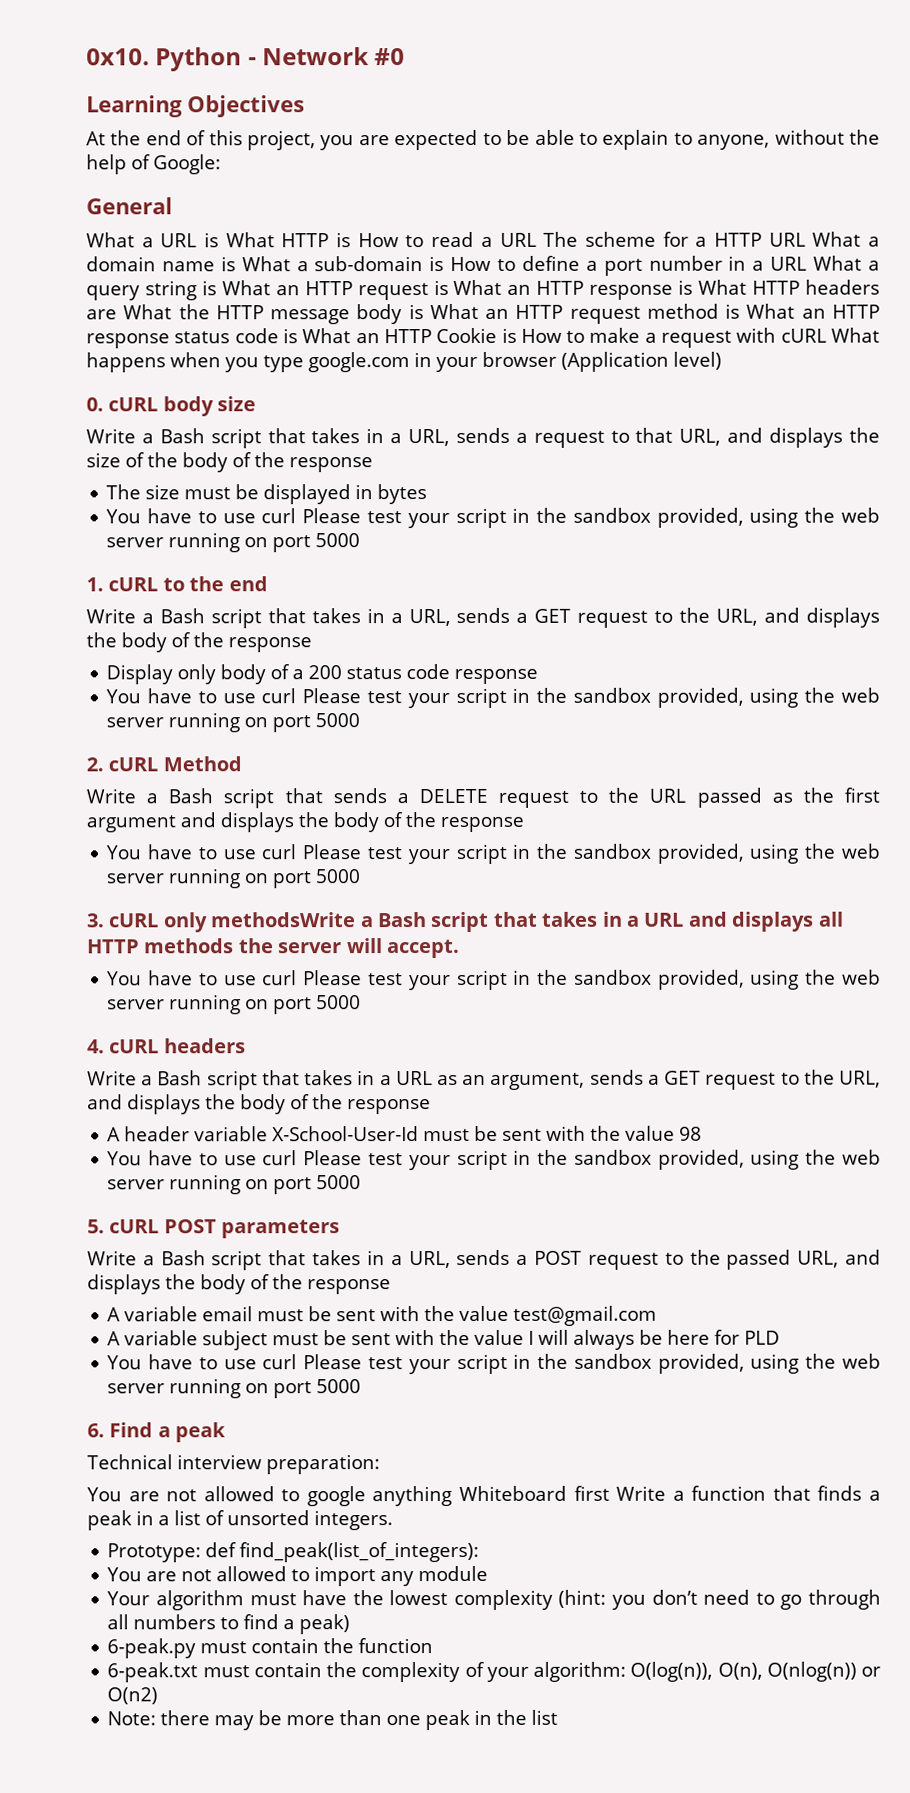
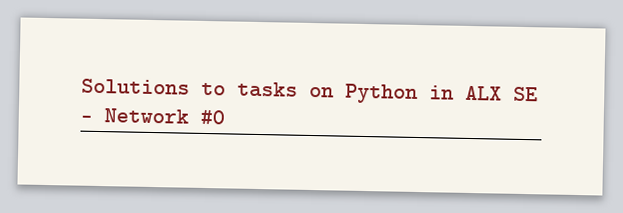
- 0x10. Python - Network #0
- Learning Objectives
- At the end of this project, you are expected to be able to explain to anyone, without the help of Google:
- General
- What a URL is What HTTP is How to read a URL The scheme for a HTTP URL What a domain name is What a sub-domain is How to define a port number in a URL What a query string is What an HTTP request is What an HTTP response is What HTTP headers are What the HTTP message body is What an HTTP request method is What an HTTP response status code is What an HTTP Cookie is How to make a request with cURL What happens when you type google.com in your browser (Application level)
- 0. cURL body size
- Write a Bash script that takes in a URL, sends a request to that URL, and displays the size of the body of the response
- The size must be displayed in bytes
- You have to use curl Please test your script in the sandbox provided, using the web server running on port 5000
- 1. cURL to the end
- Write a Bash script that takes in a URL, sends a GET request to the URL, and displays the body of the response
- Display only body of a 200 status code response
- You have to use curl Please test your script in the sandbox provided, using the web server running on port 5000
- 2. cURL Method
- Write a Bash script that sends a DELETE request to the URL passed as the first argument and displays the body of the response
- You have to use curl Please test your script in the sandbox provided, using the web server running on port 5000
- 3. cURL only methodsWrite a Bash script that takes in a URL and displays all HTTP methods the server will accept.
- You have to use curl Please test your script in the sandbox provided, using the web server running on port 5000
- 4. cURL headers
- Write a Bash script that takes in a URL as an argument, sends a GET request to the URL, and displays the body of the response
- A header variable X-School-User-Id must be sent with the value 98
- You have to use curl Please test your script in the sandbox provided, using the web server running on port 5000
- 5. cURL POST parameters
- Write a Bash script that takes in a URL, sends a POST request to the passed URL, and displays the body of the response
- A variable email must be sent with the value test@gmail.com
- A variable subject must be sent with the value I will always be here for PLD
- You have to use curl Please test your script in the sandbox provided, using the web server running on port 5000
- 6. Find a peak
- Technical interview preparation:
- You are not allowed to google anything Whiteboard first Write a function that finds a peak in a list of unsorted integers.
- Prototype: def find_peak(list_of_integers):
- You are not allowed to import any module
- Your algorithm must have the lowest complexity (hint: you don’t need to go through all numbers to find a peak)
- 6-peak.py must contain the function
- 6-peak.txt must contain the complexity of your algorithm: O(log(n)), O(n), O(nlog(n)) or O(n2)
- Note: there may be more than one peak in the list
+ Solutions to tasks on Python in ALX SE - Network #0

